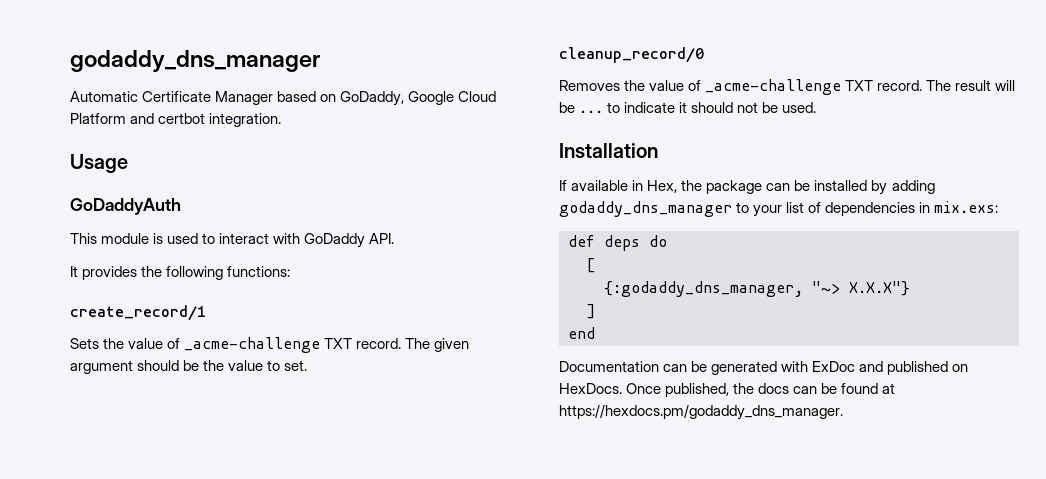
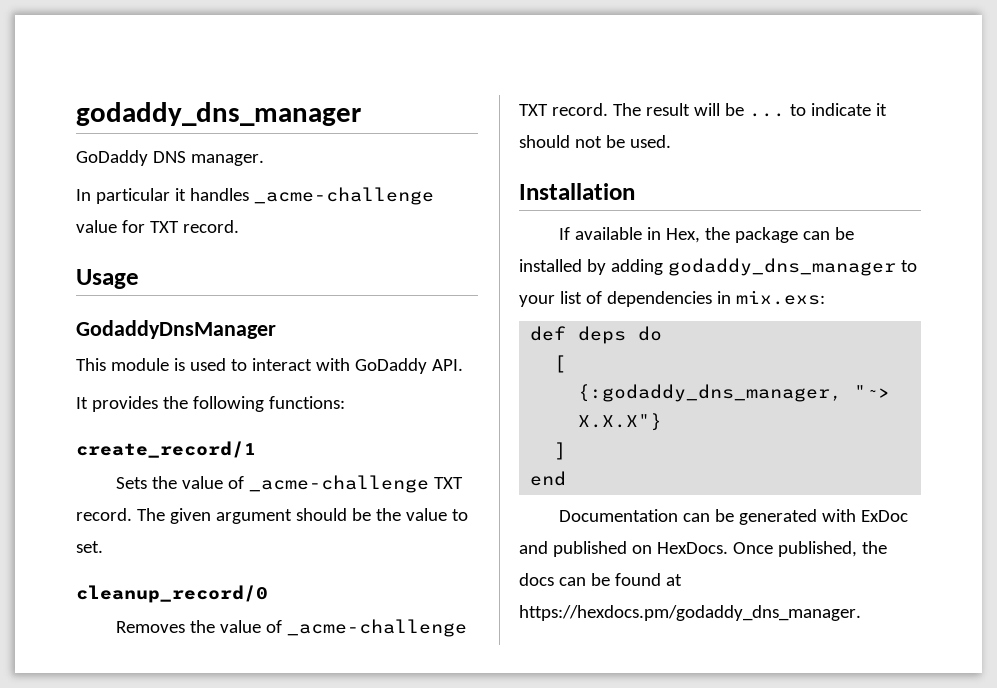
- Automatic Certificate Manager based on GoDaddy, Google Cloud Platform and certbot integration.
+ GoDaddy DNS manager.
+ In particular it handles _acme-challenge value for TXT record.
- GoDaddyAuth
+ GodaddyDnsManager

